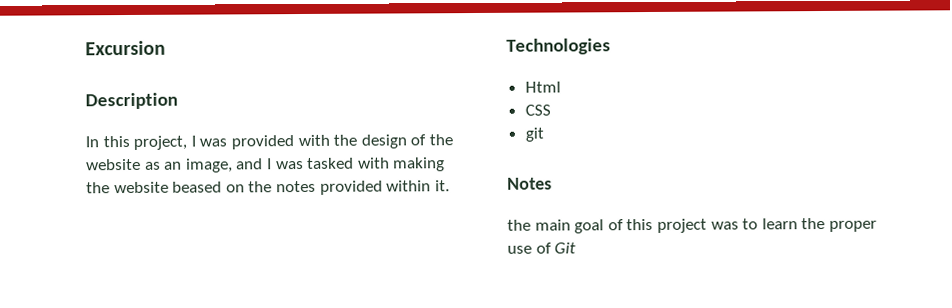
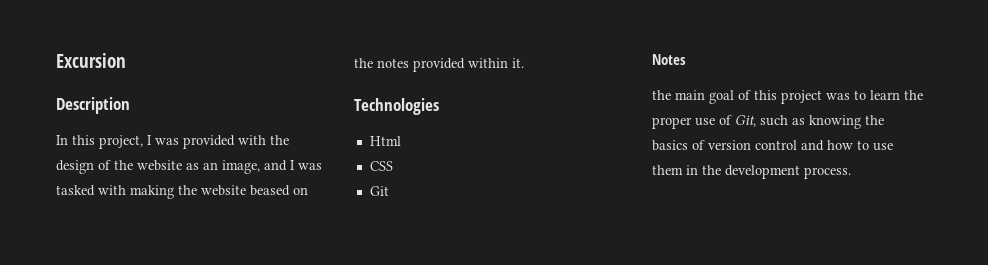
- git
+ Git
- the main goal of this project was to learn the proper use of Git
+ the main goal of this project was to learn the proper use of Git, such as knowing the basics of version control and how to use them in the development process.

